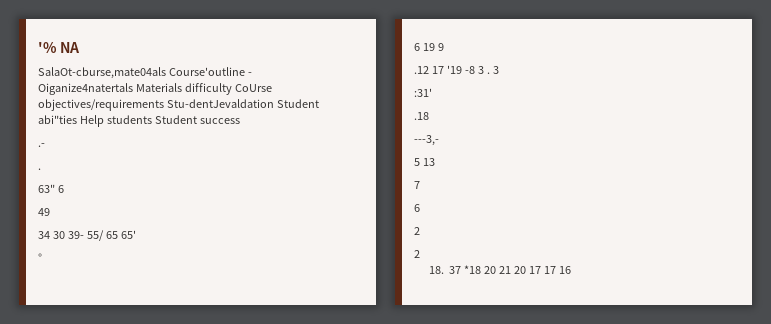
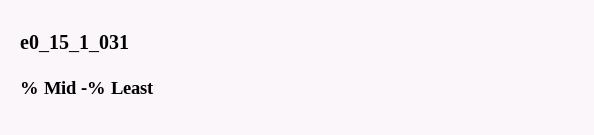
- '% NA
- SalaOt-cburse,mate04als Course'outline - Oiganize4natertals Materials difficulty CoUrse objectives/requirements Stu-dentJevaldation Student abi"ties Help students Student success
- .-
- .
- 63" 6
- 49
- 34 30 39- 55/ 65 65'
- °
- 6 19 9
- .12 17 '19 -8 3 . 3
- :31'
- .18
- ---3,-
- 5 13
- 7
- 6
- 2
- 2
- 18. 37 *18 20 21 20 17 17 16
+ e0_15_1_031
+ % Mid -% Least

